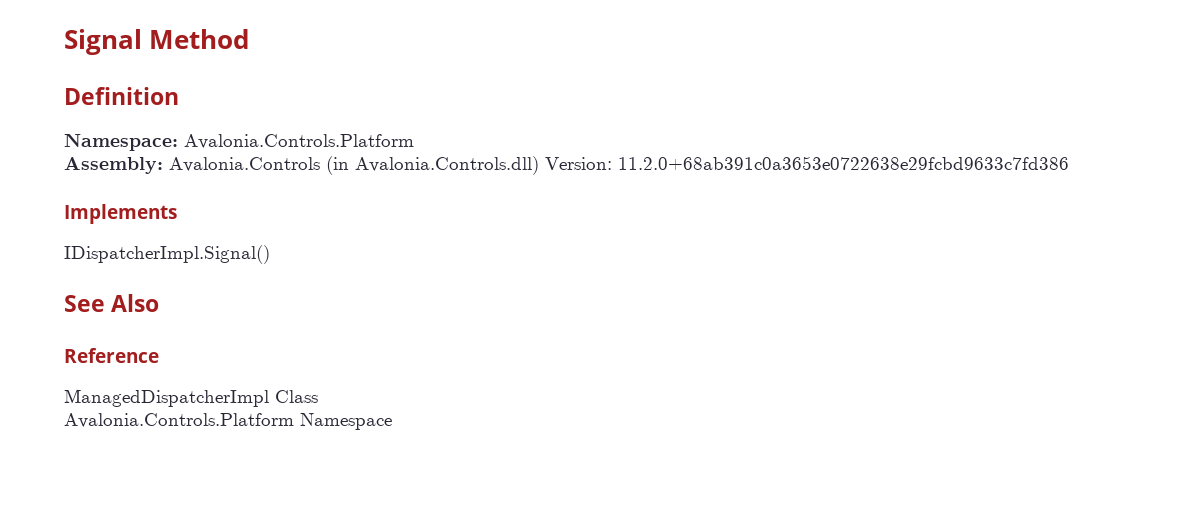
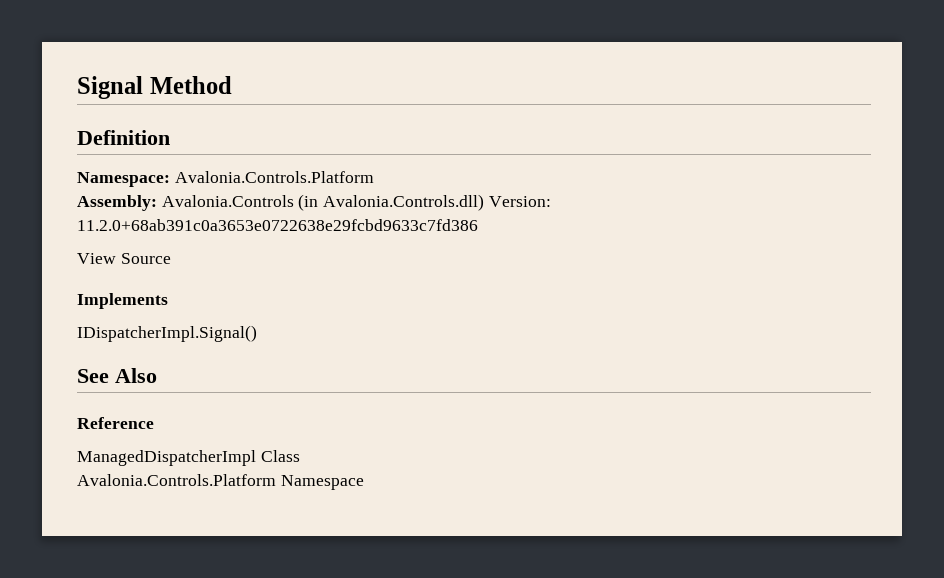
+ View Source

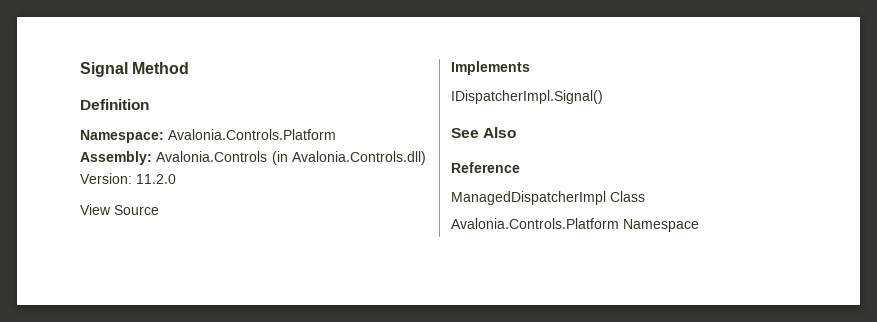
- Assembly: Avalonia.Controls (in Avalonia.Controls.dll) Version: 11.2.0+68ab391c0a3653e0722638e29fcbd9633c7fd386
+ Assembly: Avalonia.Controls (in Avalonia.Controls.dll) Version: 11.2.0

